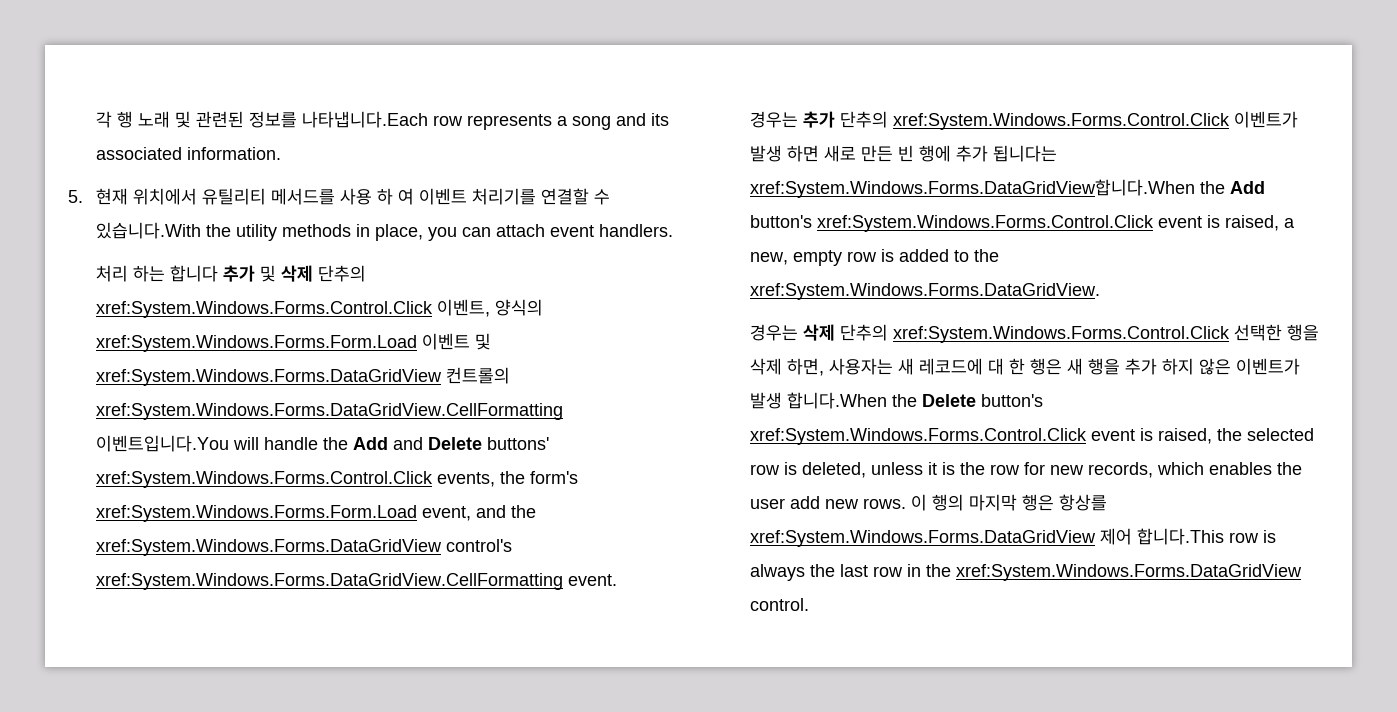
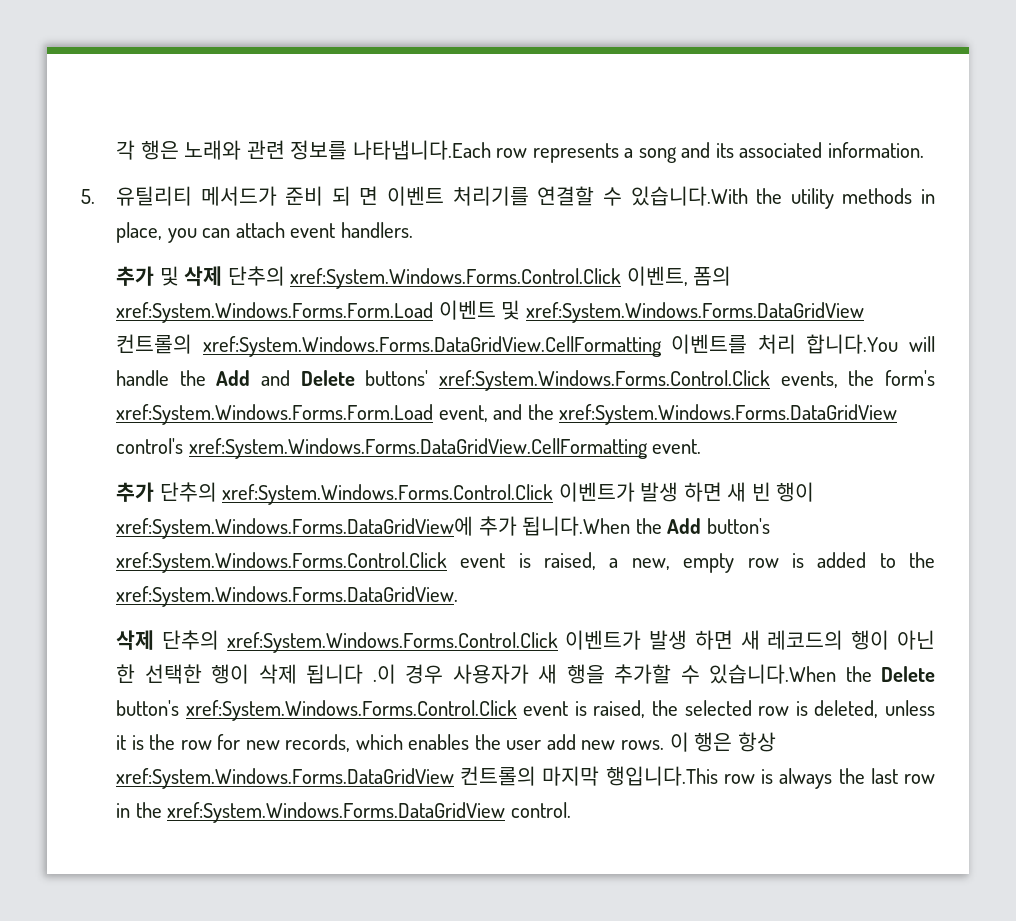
- 각 행 노래 및 관련된 정보를 나타냅니다.Each row represents a song and its associated information.
+ 각 행은 노래와 관련 정보를 나타냅니다.Each row represents a song and its associated information.
- 5. 현재 위치에서 유틸리티 메서드를 사용 하 여 이벤트 처리기를 연결할 수 있습니다.With the utility methods in place, you can attach event handlers.
+ 5. 유틸리티 메서드가 준비 되 면 이벤트 처리기를 연결할 수 있습니다.With the utility methods in place, you can attach event handlers.
- 처리 하는 합니다 추가 및 삭제 단추의 xref:System.Windows.Forms.Control.Click 이벤트, 양식의 xref:System.Windows.Forms.Form.Load 이벤트 및 xref:System.Windows.Forms.DataGridView 컨트롤의 xref:System.Windows.Forms.DataGridView.CellFormatting 이벤트입니다.You will handle the Add and Delete buttons' xref:System.Windows.Forms.Control.Click events, the form's xref:System.Windows.Forms.Form.Load event, and the xref:System.Windows.Forms.DataGridView control's xref:System.Windows.Forms.DataGridView.CellFormatting event.
+ 추가 및 삭제 단추의 xref:System.Windows.Forms.Control.Click 이벤트, 폼의 xref:System.Windows.Forms.Form.Load 이벤트 및 xref:System.Windows.Forms.DataGridView 컨트롤의 xref:System.Windows.Forms.DataGridView.CellFormatting 이벤트를 처리 합니다.You will handle the Add and Delete buttons' xref:System.Windows.Forms.Control.Click events, the form's xref:System.Windows.Forms.Form.Load event, and the xref:System.Windows.Forms.DataGridView control's xref:System.Windows.Forms.DataGridView.CellFormatting event.
- 경우는 추가 단추의 xref:System.Windows.Forms.Control.Click 이벤트가 발생 하면 새로 만든 빈 행에 추가 됩니다는 xref:System.Windows.Forms.DataGridView합니다.When the Add button's xref:System.Windows.Forms.Control.Click event is raised, a new, empty row is added to the xref:System.Windows.Forms.DataGridView.
+ 추가 단추의 xref:System.Windows.Forms.Control.Click 이벤트가 발생 하면 새 빈 행이 xref:System.Windows.Forms.DataGridView에 추가 됩니다.When the Add button's xref:System.Windows.Forms.Control.Click event is raised, a new, empty row is added to the xref:System.Windows.Forms.DataGridView.
- 경우는 삭제 단추의 xref:System.Windows.Forms.Control.Click 선택한 행을 삭제 하면, 사용자는 새 레코드에 대 한 행은 새 행을 추가 하지 않은 이벤트가 발생 합니다.When the Delete button's xref:System.Windows.Forms.Control.Click event is raised, the selected row is deleted, unless it is the row for new records, which enables the user add new rows.
+ 삭제 단추의 xref:System.Windows.Forms.Control.Click 이벤트가 발생 하면 새 레코드의 행이 아닌 한 선택한 행이 삭제 됩니다 .이 경우 사용자가 새 행을 추가할 수 있습니다.When the Delete button's xref:System.Windows.Forms.Control.Click event is raised, the selected row is deleted, unless it is the row for new records, which enables the user add new rows.
- 이 행의 마지막 행은 항상를 xref:System.Windows.Forms.DataGridView 제어 합니다.This row is always the last row in the xref:System.Windows.Forms.DataGridView control.
+ 이 행은 항상 xref:System.Windows.Forms.DataGridView 컨트롤의 마지막 행입니다.This row is always the last row in the xref:System.Windows.Forms.DataGridView control.

